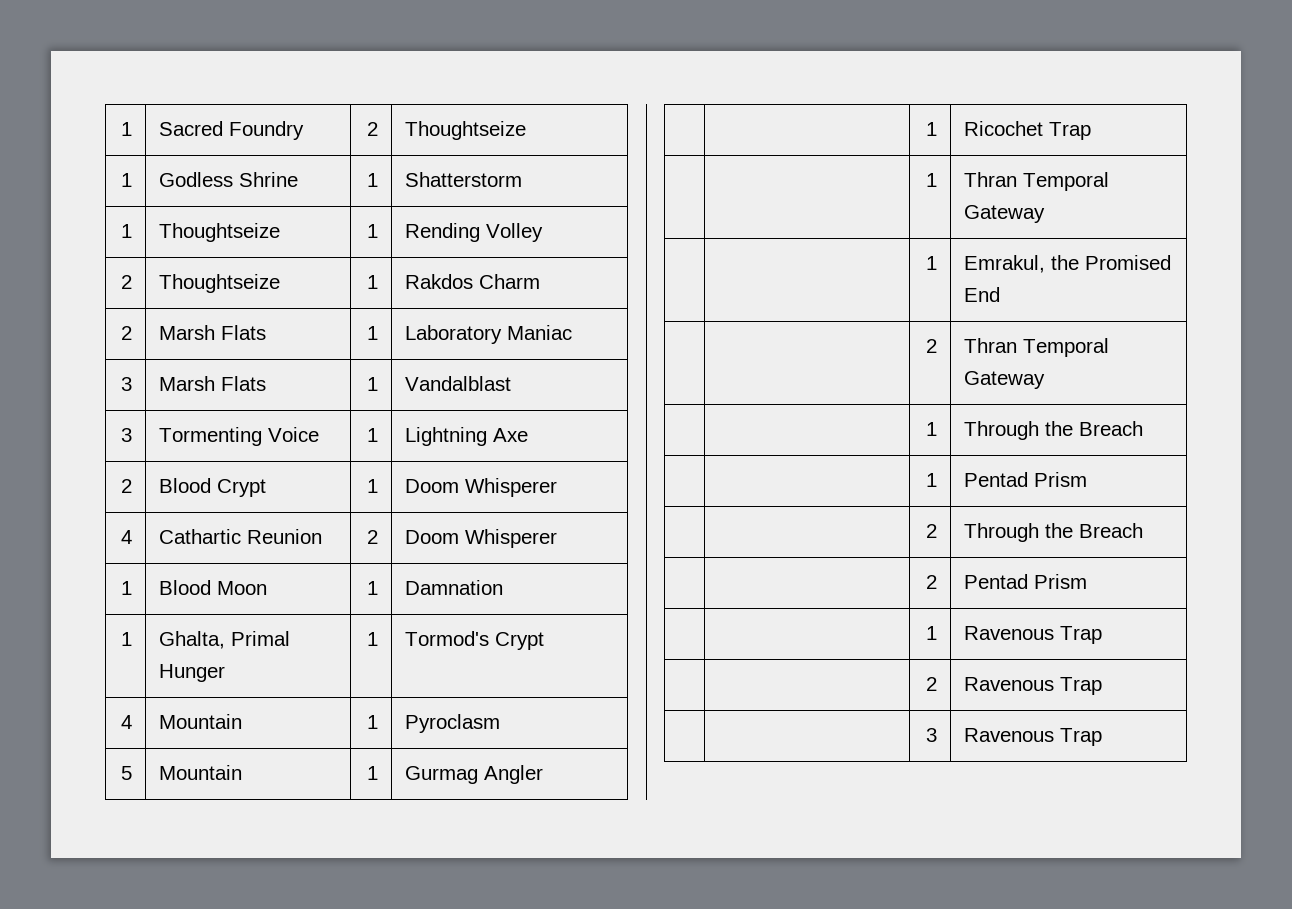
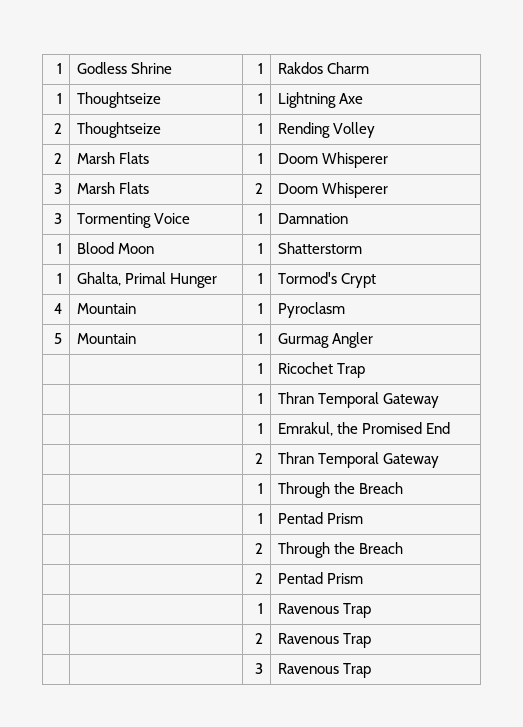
- 1 | Sacred Foundry | 2 | Thoughtseize
- 1 | Godless Shrine | 1 | Shatterstorm
+ 1 | Godless Shrine | 1 | Rakdos Charm
- 1 | Thoughtseize | 1 | Rending Volley
- 2 | Thoughtseize | 1 | Rakdos Charm
+ 1 | Thoughtseize | 1 | Lightning Axe
+ 2 | Thoughtseize | 1 | Rending Volley
- 2 | Marsh Flats | 1 | Laboratory Maniac
+ 2 | Marsh Flats | 1 | Doom Whisperer
- 3 | Marsh Flats | 1 | Vandalblast
+ 3 | Marsh Flats | 2 | Doom Whisperer
- 3 | Tormenting Voice | 1 | Lightning Axe
- 2 | Blood Crypt | 1 | Doom Whisperer
- 4 | Cathartic Reunion | 2 | Doom Whisperer
+ 3 | Tormenting Voice | 1 | Damnation
- 1 | Blood Moon | 1 | Damnation
+ 1 | Blood Moon | 1 | Shatterstorm

